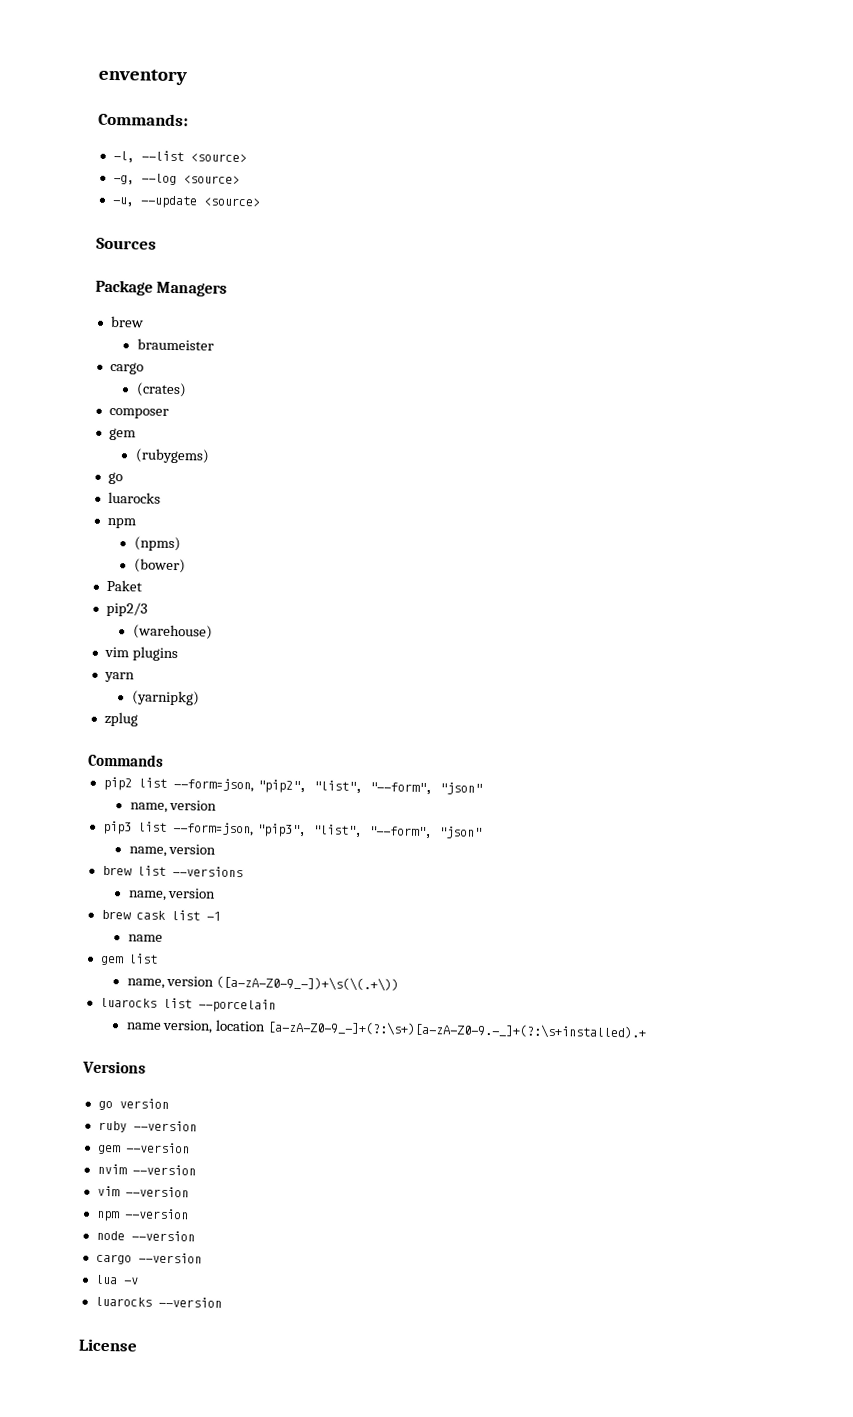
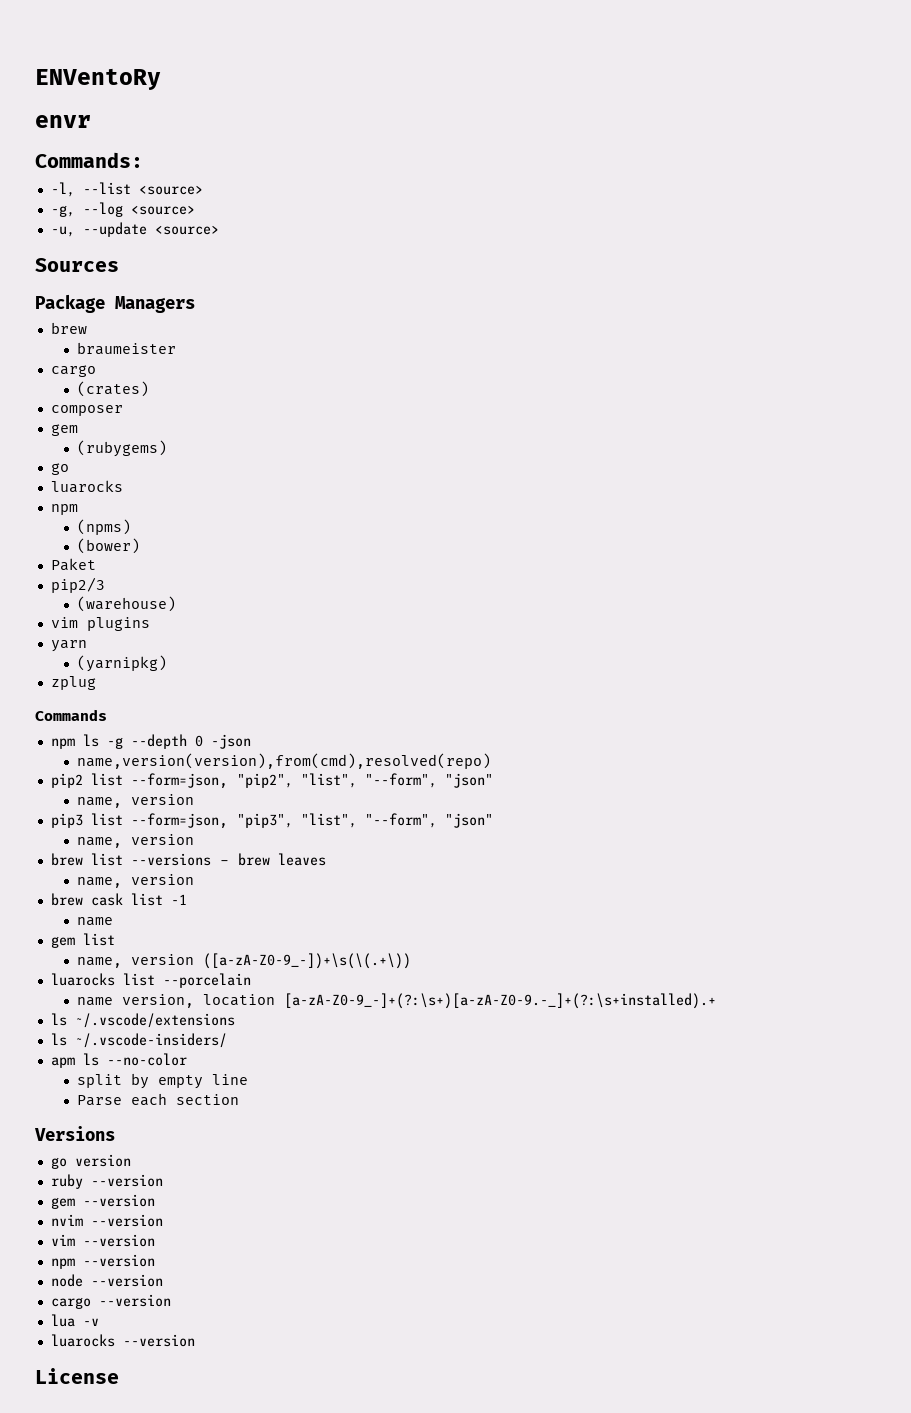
- enventory
+ ENVentoRy
+ envr
+ npm ls -g --depth 0 -json
+ name,version(version),from(cmd),resolved(repo)
- brew list --versions
+ brew list --versions - brew leaves
+ ls ~/.vscode/extensions
+ ls ~/.vscode-insiders/
+ apm ls --no-color
+ split by empty line
+ Parse each section

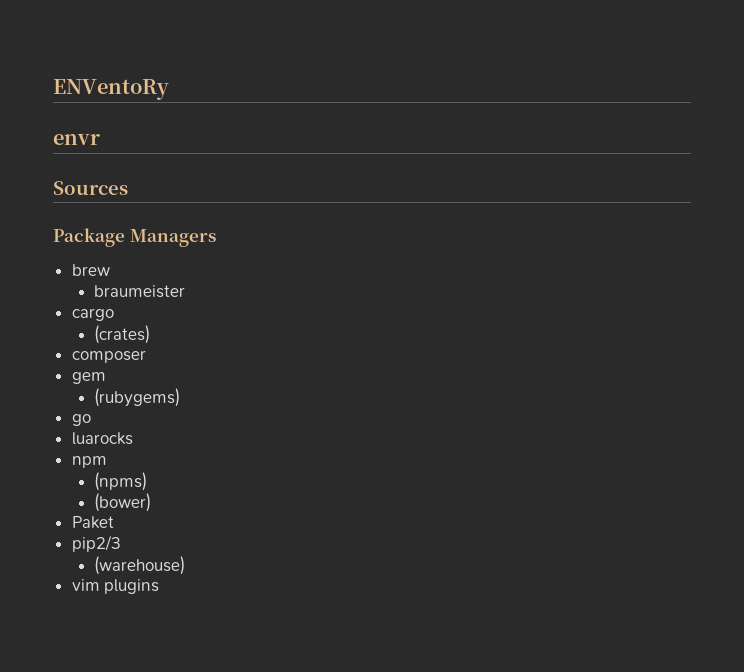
- Commands:
- -l, --list <source>
- -g, --log <source>
- -u, --update <source>
- yarn
- (yarnipkg)
- zplug
- Commands
- npm ls -g --depth 0 -json
- name,version(version),from(cmd),resolved(repo)
- pip2 list --form=json, "pip2", "list", "--form", "json"
- name, version
- pip3 list --form=json, "pip3", "list", "--form", "json"
- name, version
- brew list --versions - brew leaves
- name, version
- brew cask list -1
- name
- gem list
- name, version ([a-zA-Z0-9_-])+\s(\(.+\))
- luarocks list --porcelain
- name version, location [a-zA-Z0-9_-]+(?:\s+)[a-zA-Z0-9.-_]+(?:\s+installed).+
- ls ~/.vscode/extensions
- ls ~/.vscode-insiders/
- apm ls --no-color
- split by empty line
- Parse each section
- Versions
- go version
- ruby --version
- gem --version
- nvim --version
- vim --version
- npm --version
- node --version
- cargo --version
- lua -v
- luarocks --version
- License

